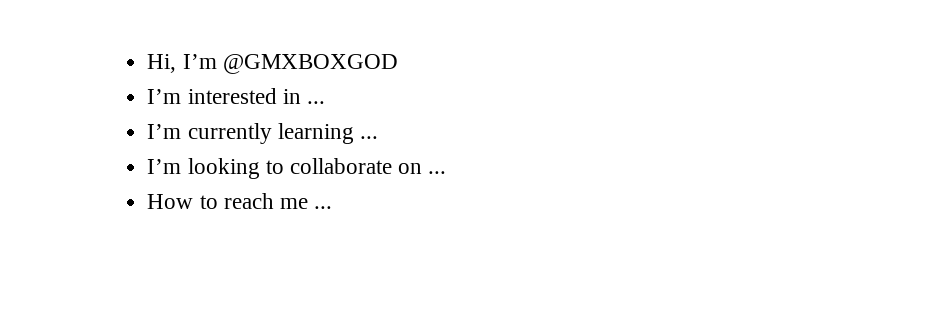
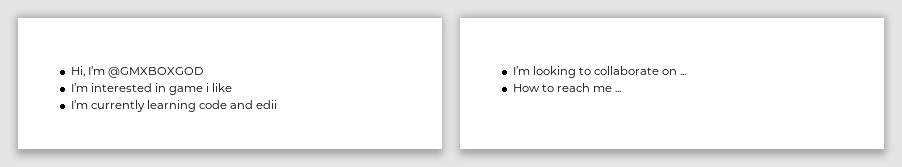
- I’m interested in ...
+ I’m interested in game i like
- I’m currently learning ...
+ I’m currently learning code and edii

